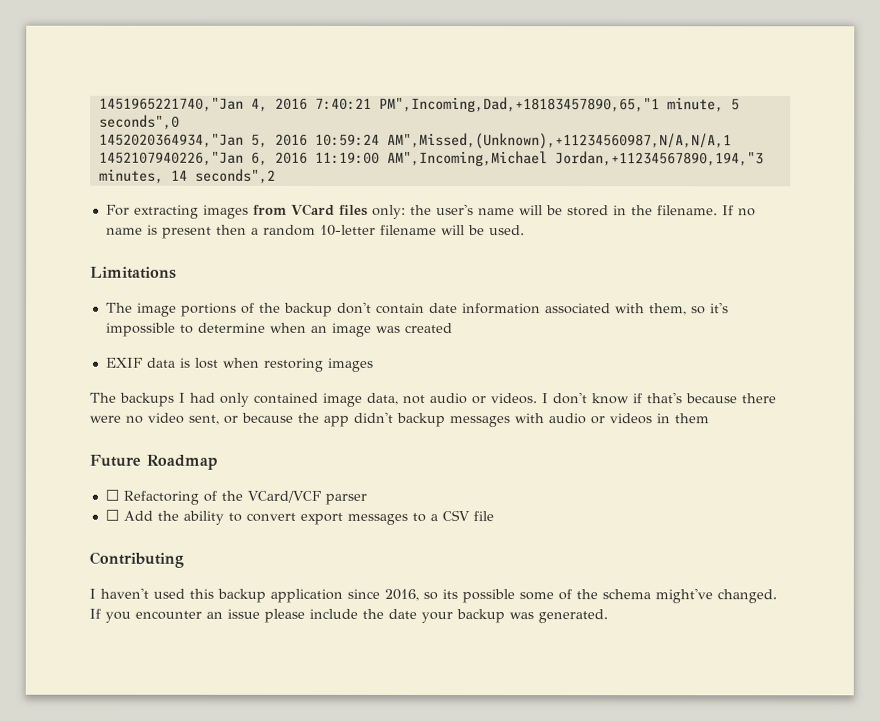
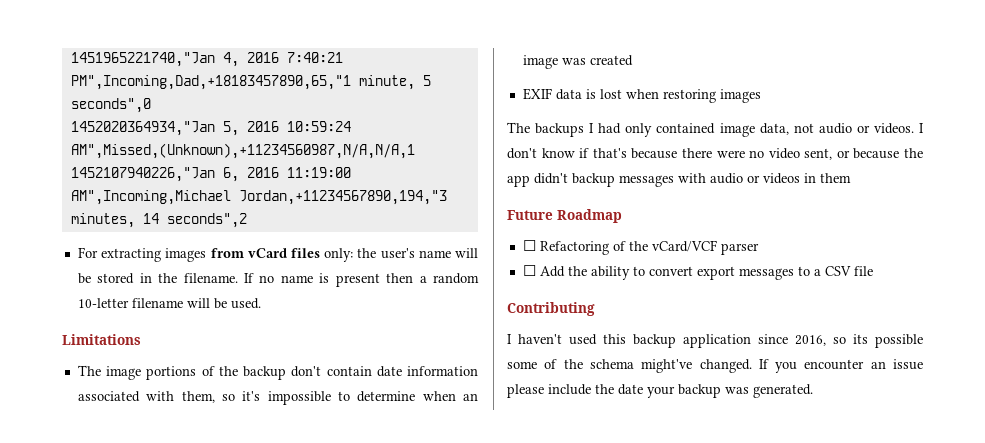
- For extracting images from VCard files only: the user's name will be stored in the filename.
+ For extracting images from vCard files only: the user's name will be stored in the filename.
- ☐ Refactoring of the VCard/VCF parser
+ ☐ Refactoring of the vCard/VCF parser

